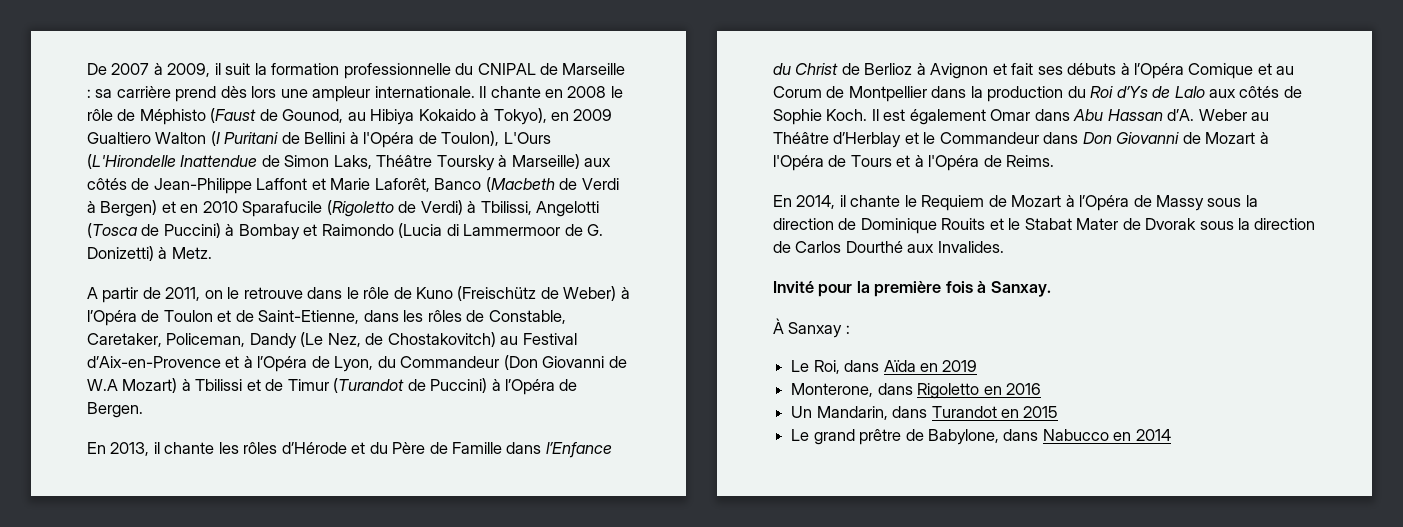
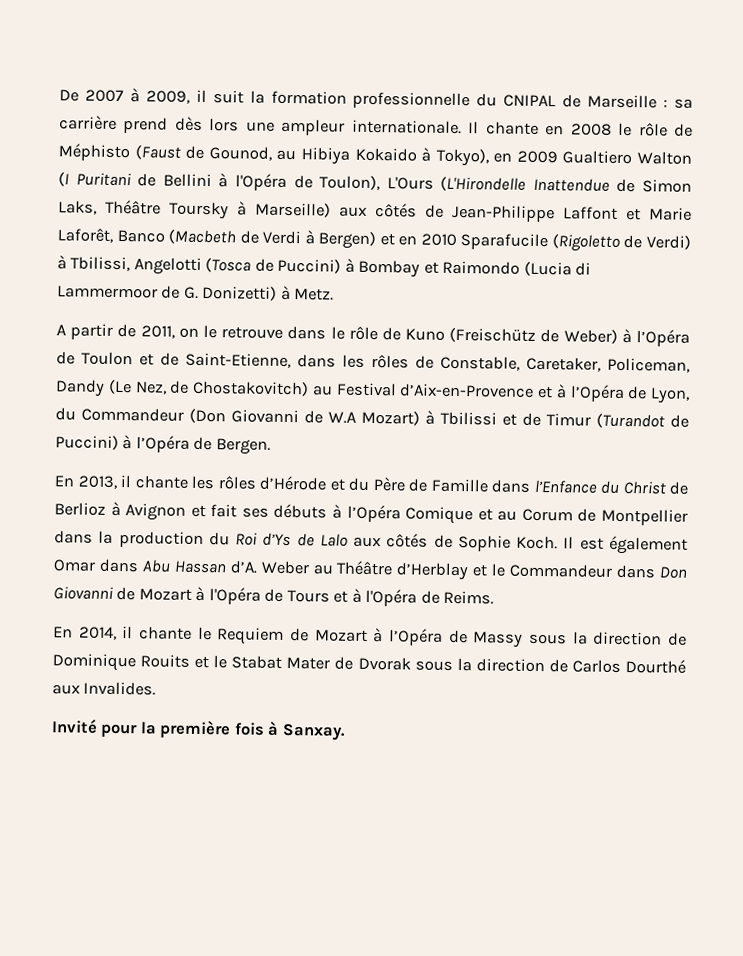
- À Sanxay :
- Le Roi, dans Aïda en 2019
- Monterone, dans Rigoletto en 2016
- Un Mandarin, dans Turandot en 2015
- Le grand prêtre de Babylone, dans Nabucco en 2014

